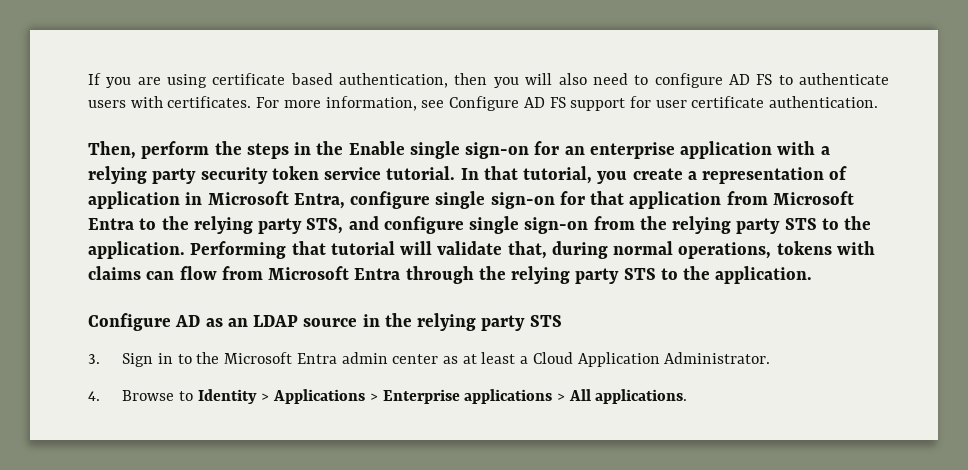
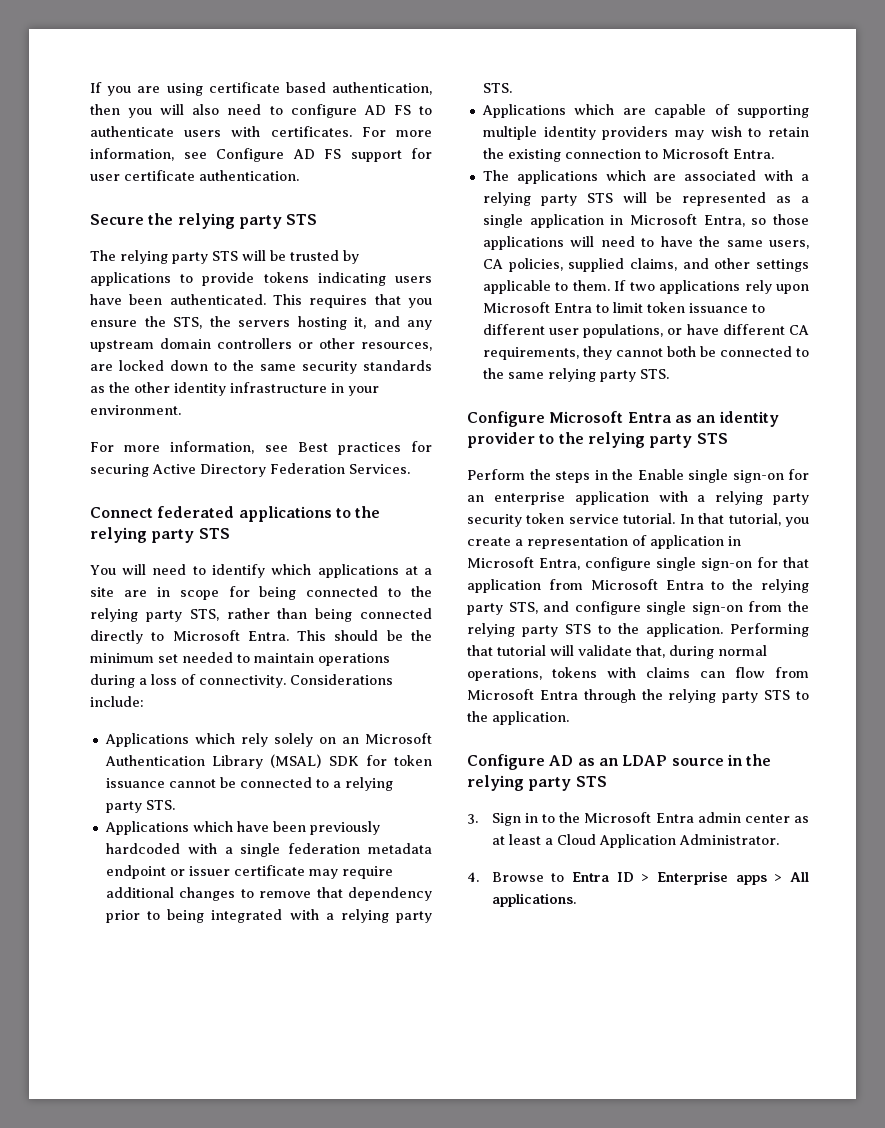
- Then, perform the steps in the Enable single sign-on for an enterprise application with a relying party security token service tutorial.
+ Secure the relying party STS
+ The relying party STS will be trusted by applications to provide tokens indicating users have been authenticated. This requires that you ensure the STS, the servers hosting it, and any upstream domain controllers or other resources, are locked down to the same security standards as the other identity infrastructure in your environment.
+ For more information, see Best practices for securing Active Directory Federation Services.
+ Connect federated applications to the relying party STS
+ You will need to identify which applications at a site are in scope for being connected to the relying party STS, rather than being connected directly to Microsoft Entra. This should be the minimum set needed to maintain operations during a loss of connectivity. Considerations include:
+ Applications which rely solely on an Microsoft Authentication Library (MSAL) SDK for token issuance cannot be connected to a relying party STS.
+ Applications which have been previously hardcoded with a single federation metadata endpoint or issuer certificate may require additional changes to remove that dependency prior to being integrated with a relying party STS.
+ Applications which are capable of supporting multiple identity providers may wish to retain the existing connection to Microsoft Entra.
+ The applications which are associated with a relying party STS will be represented as a single application in Microsoft Entra, so those applications will need to have the same users, CA policies, supplied claims, and other settings applicable to them. If two applications rely upon Microsoft Entra to limit token issuance to different user populations, or have different CA requirements, they cannot both be connected to the same relying party STS.
+ Configure Microsoft Entra as an identity provider to the relying party STS
+ Perform the steps in the Enable single sign-on for an enterprise application with a relying party security token service tutorial.
- 4. Browse to Identity > Applications > Enterprise applications > All applications.
+ 4. Browse to Entra ID > Enterprise apps > All applications.

